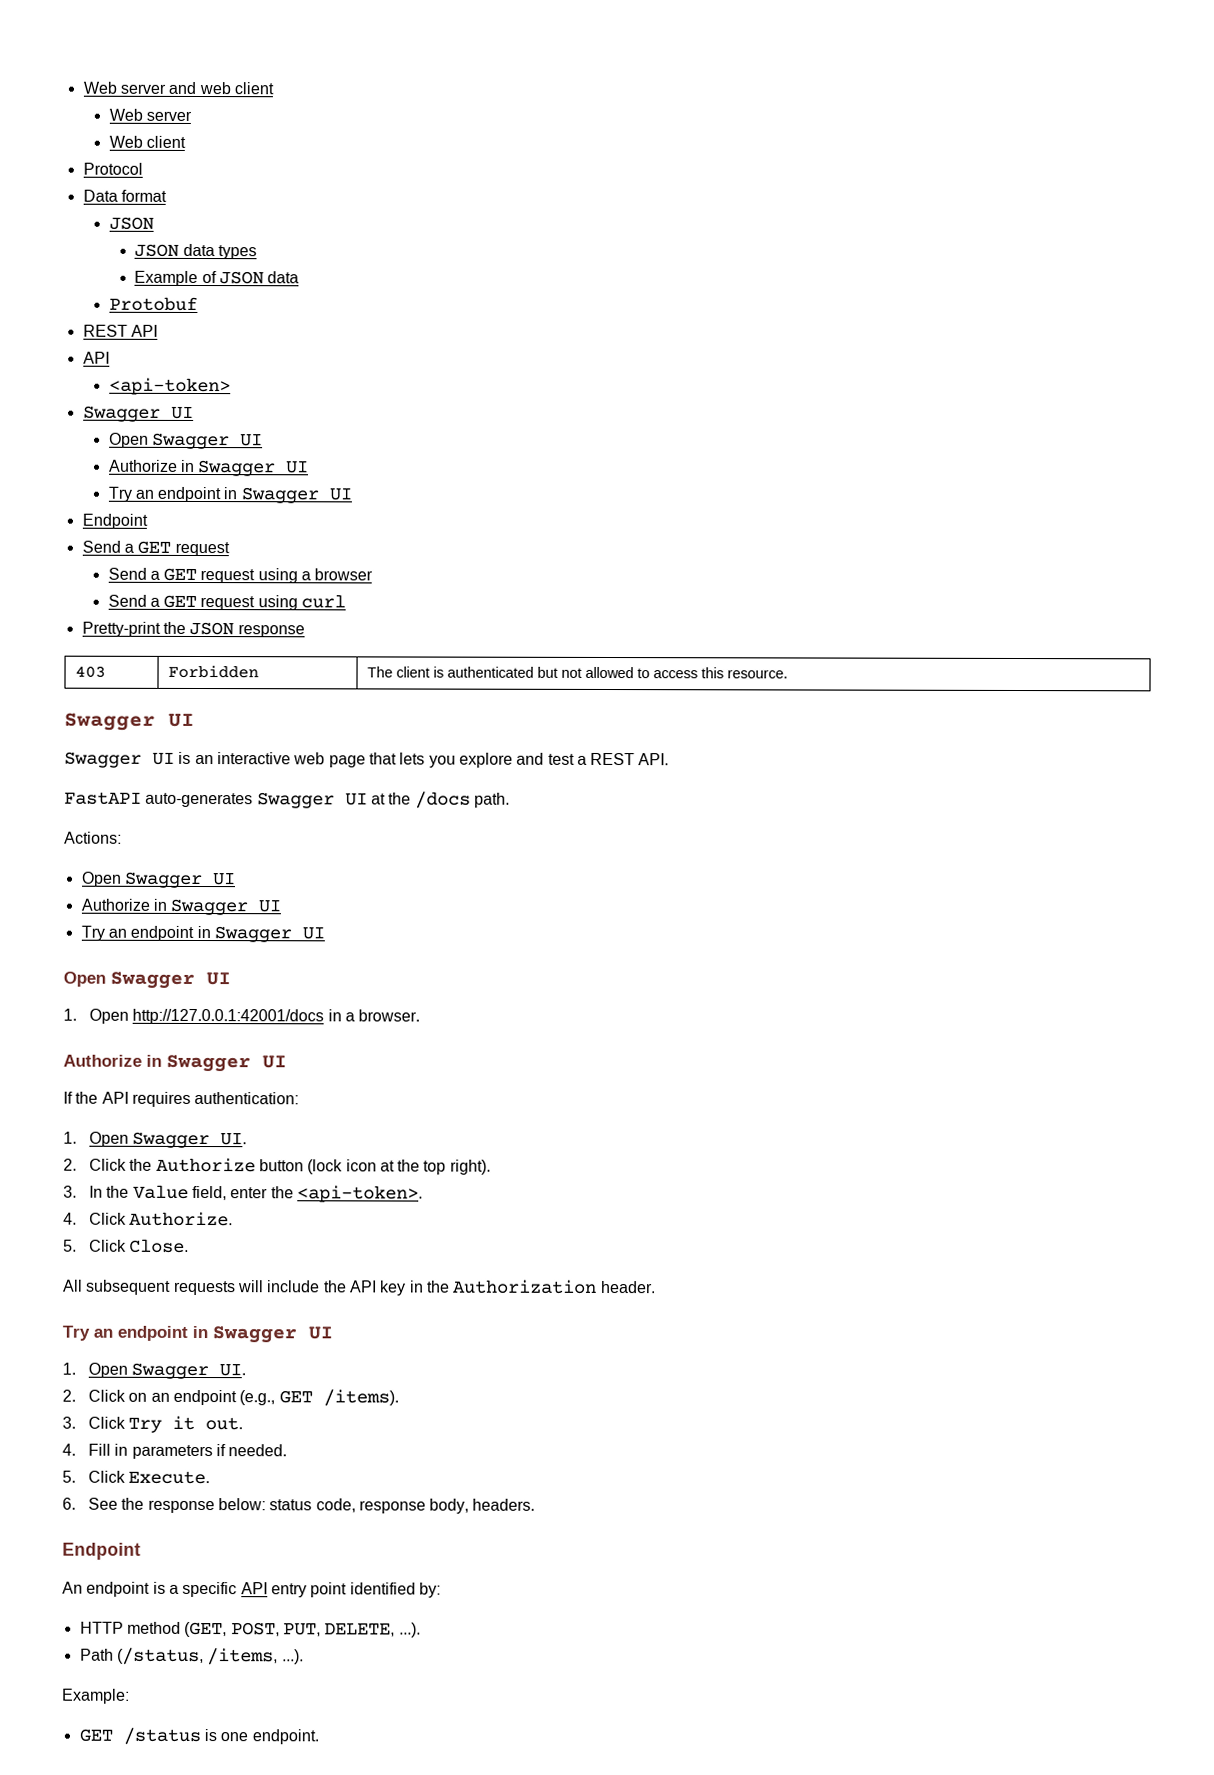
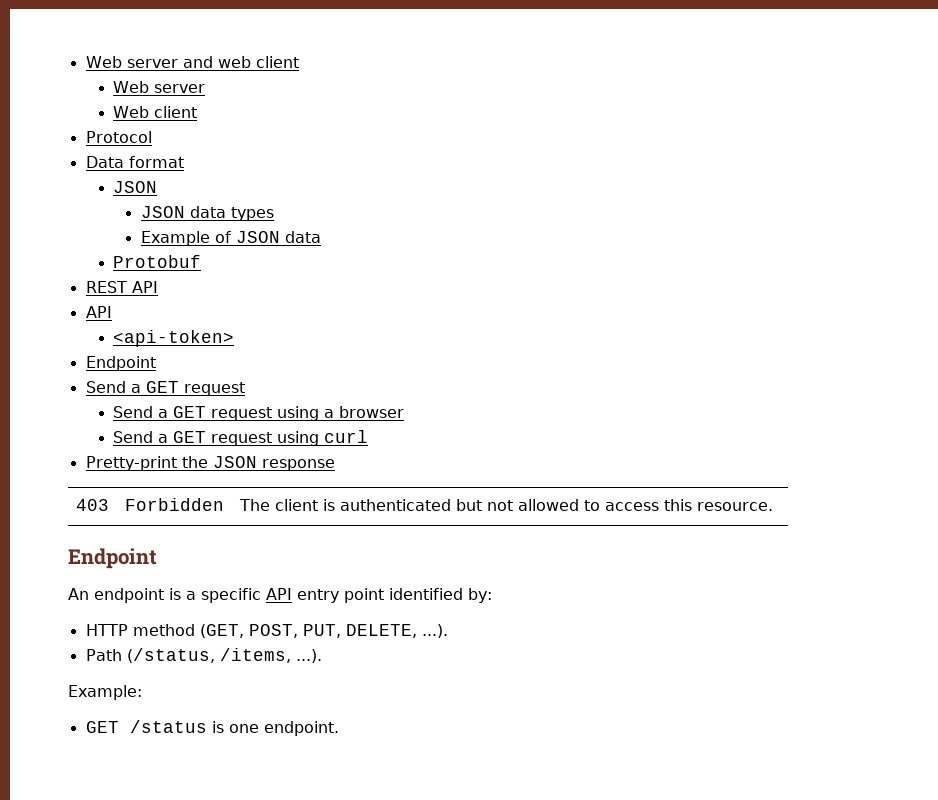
  <api-token>
- Swagger UI
- Open Swagger UI
- Authorize in Swagger UI
- Try an endpoint in Swagger UI
  403 | Forbidden | The client is authenticated but not allowed to access this resource.
- Swagger UI
- Swagger UI is an interactive web page that lets you explore and test a REST API.
- FastAPI auto-generates Swagger UI at the /docs path.
- Actions:
- Open Swagger UI
- Authorize in Swagger UI
- Try an endpoint in Swagger UI
- Open Swagger UI
- 1. Open http://127.0.0.1:42001/docs in a browser.
- Authorize in Swagger UI
- If the API requires authentication:
- 1. Open Swagger UI.
- 2. Click the Authorize button (lock icon at the top right).
- 3. In the Value field, enter the <api-token>.
- 4. Click Authorize.
- 5. Click Close.
- All subsequent requests will include the API key in the Authorization header.
- Try an endpoint in Swagger UI
- 1. Open Swagger UI.
- 2. Click on an endpoint (e.g., GET /items).
- 3. Click Try it out.
- 4. Fill in parameters if needed.
- 5. Click Execute.
- 6. See the response below: status code, response body, headers.

